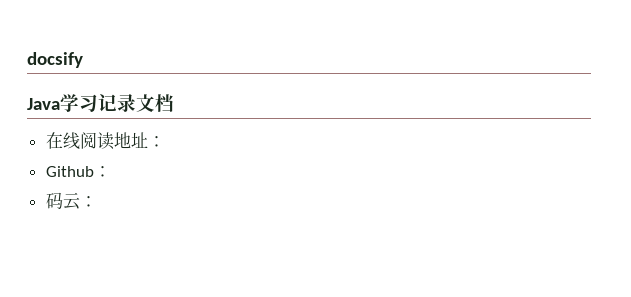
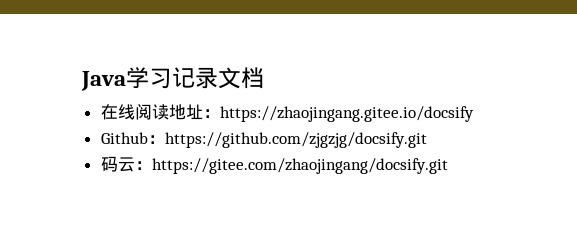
- docsify
- 在线阅读地址：
+ 在线阅读地址：https://zhaojingang.gitee.io/docsify
- Github：
+ Github：https://github.com/zjgzjg/docsify.git
- 码云：
+ 码云：https://gitee.com/zhaojingang/docsify.git

